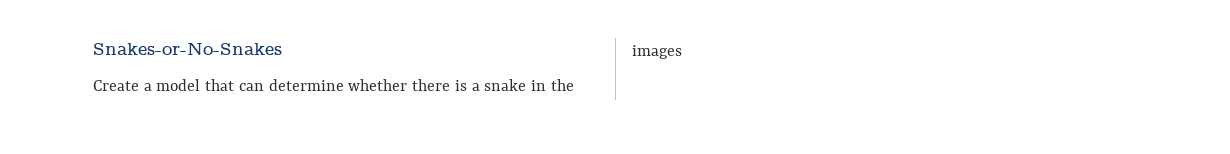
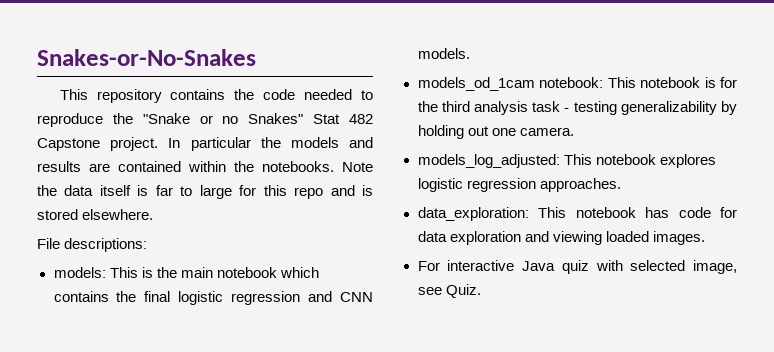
- Create a model that can determine whether there is a snake in the images
+ This repository contains the code needed to reproduce the "Snake or no Snakes" Stat 482 Capstone project. In particular the models and results are contained within the notebooks. Note the data itself is far to large for this repo and is stored elsewhere.
+ File descriptions:
+ models: This is the main notebook which contains the final logistic regression and CNN models.
+ models_od_1cam notebook: This notebook is for the third analysis task - testing generalizability by holding out one camera.
+ models_log_adjusted: This notebook explores logistic regression approaches.
+ data_exploration: This notebook has code for data exploration and viewing loaded images.
+ For interactive Java quiz with selected image, see Quiz.

